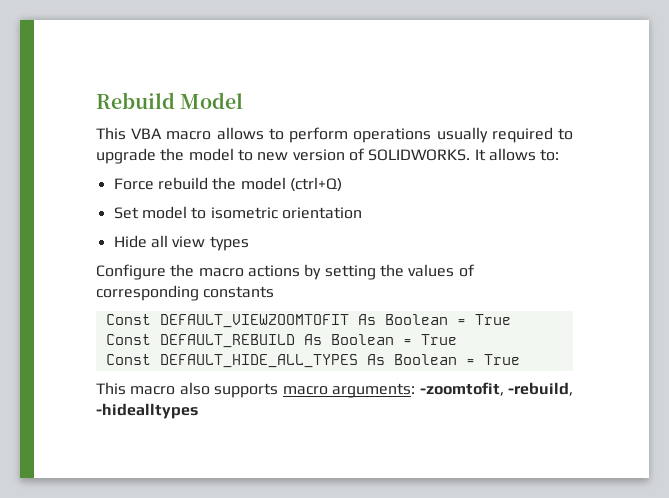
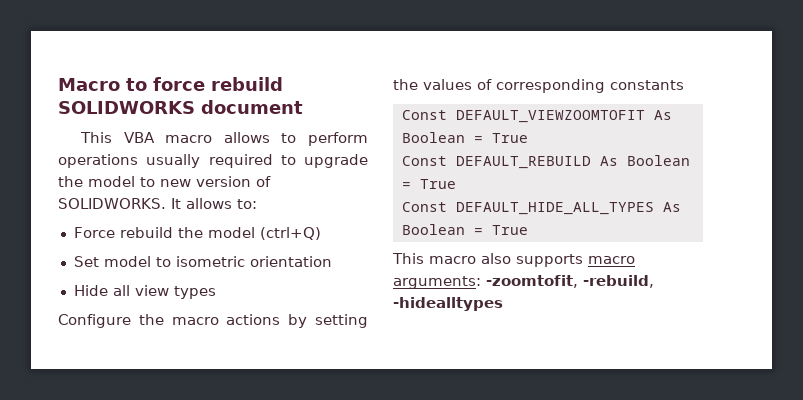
- Rebuild Model
+ Macro to force rebuild SOLIDWORKS document

